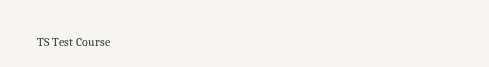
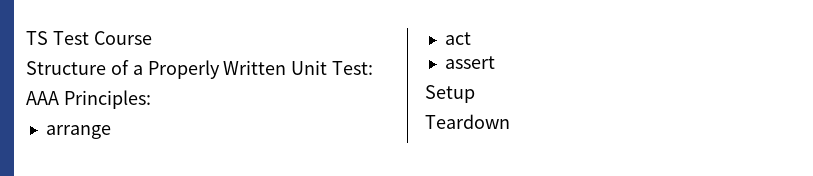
+ Structure of a Properly Written Unit Test:
+ AAA Principles:
+ arrange
+ act
+ assert
+ Setup
+ Teardown

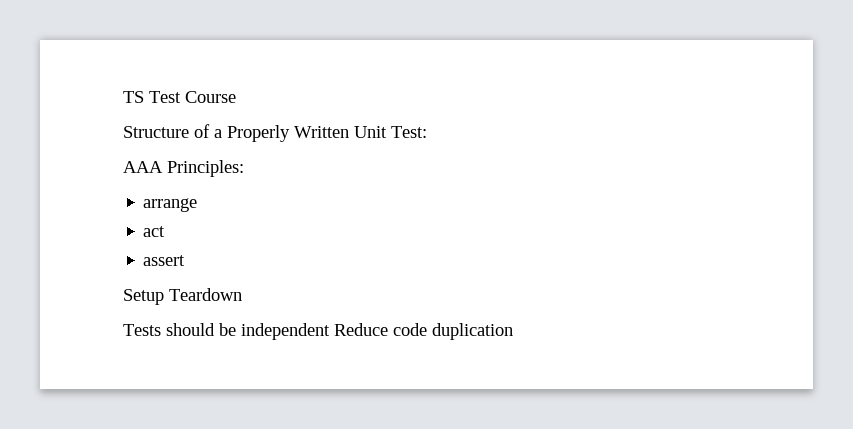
- Setup
- Teardown
+ Setup Teardown
+ Tests should be independent Reduce code duplication

